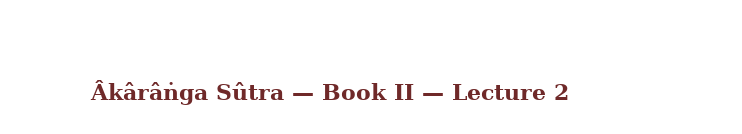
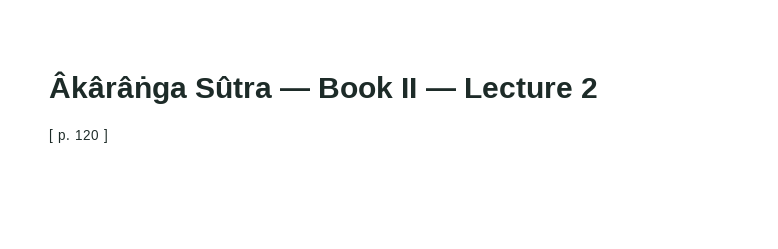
+ [ p. 120 ]

